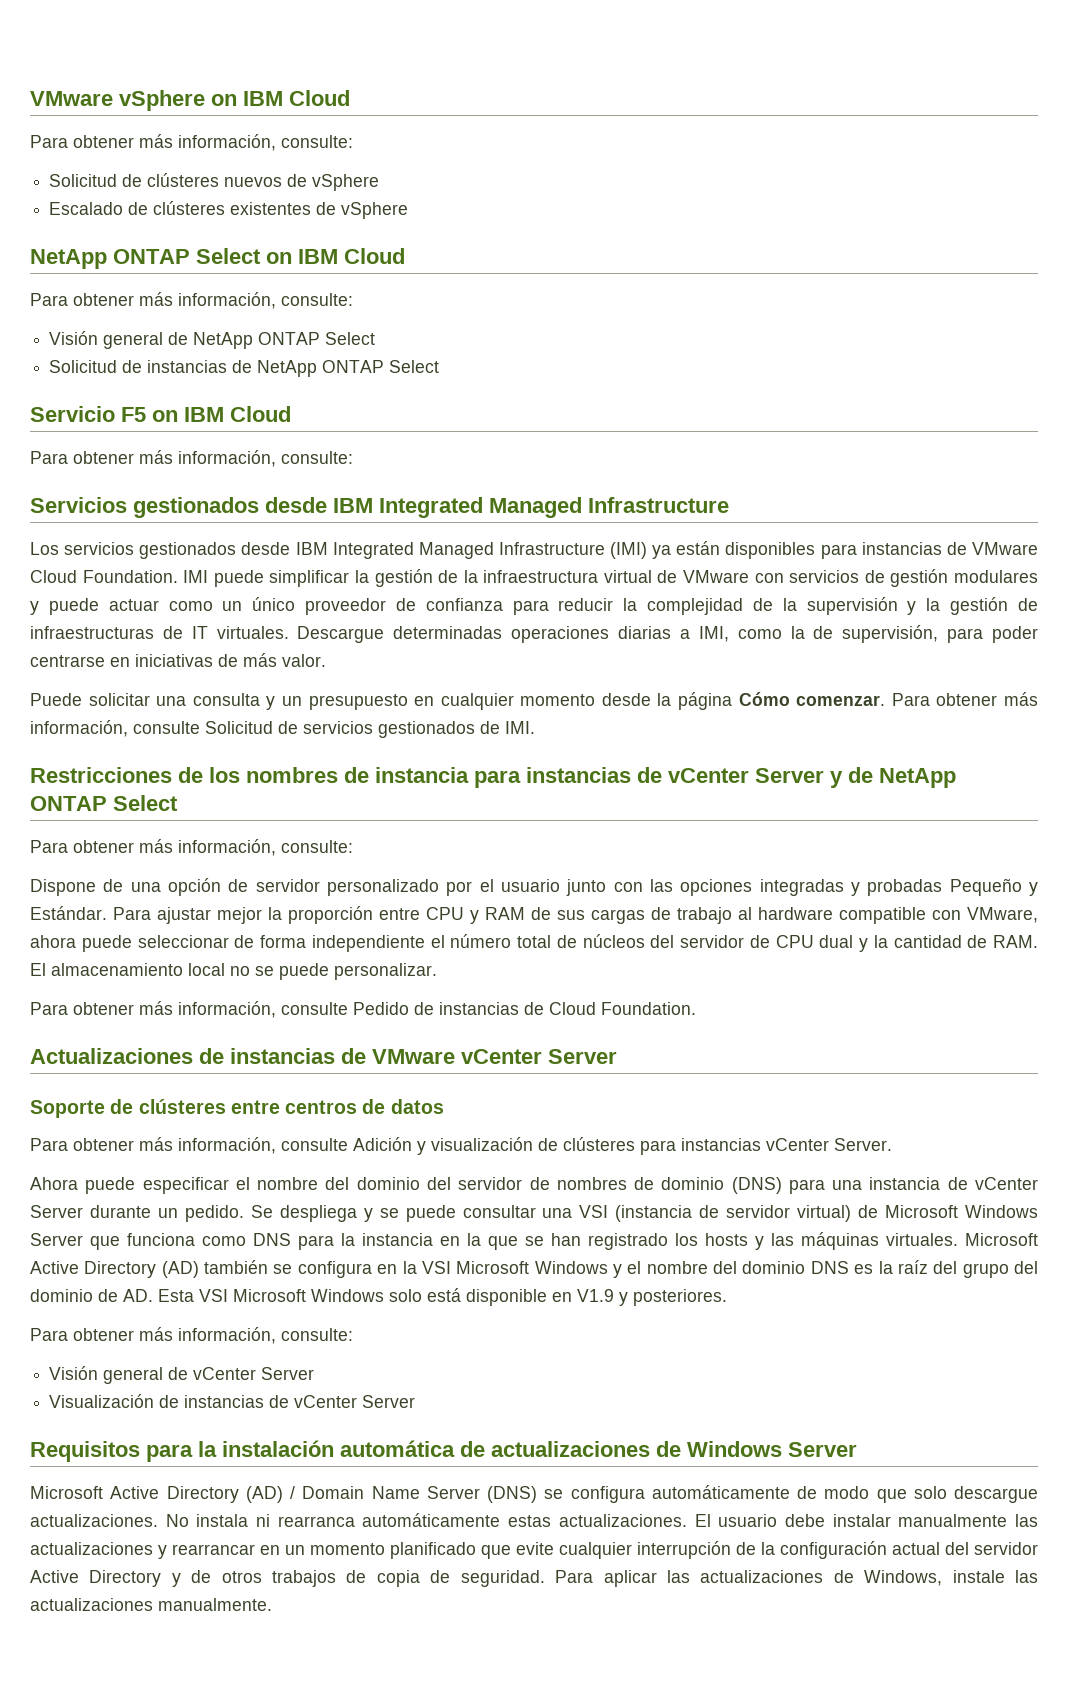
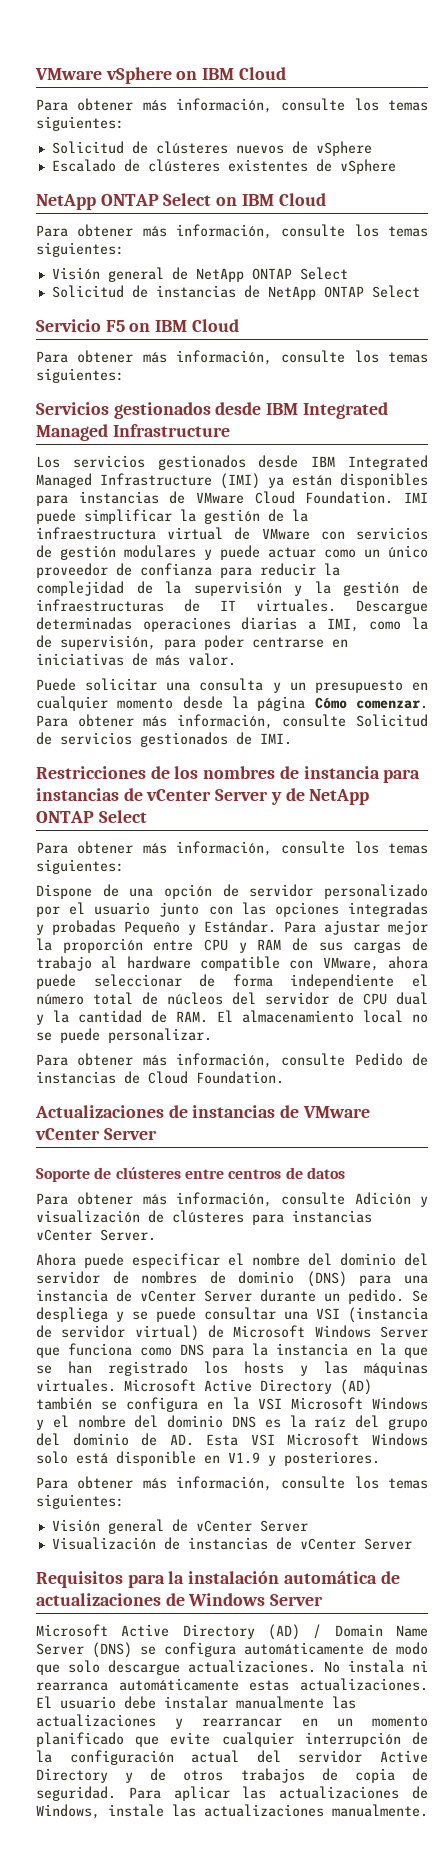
  VMware vSphere on IBM Cloud
- Para obtener más información, consulte:
+ Para obtener más información, consulte los temas siguientes:
  NetApp ONTAP Select on IBM Cloud
- Para obtener más información, consulte:
+ Para obtener más información, consulte los temas siguientes:
  Servicio F5 on IBM Cloud
- Para obtener más información, consulte:
+ Para obtener más información, consulte los temas siguientes:
  Restricciones de los nombres de instancia para instancias de vCenter Server y de NetApp ONTAP Select
- Para obtener más información, consulte:
+ Para obtener más información, consulte los temas siguientes:
  Microsoft Active Directory (AD) también se configura en la VSI Microsoft Windows y el nombre del dominio DNS es la raíz del grupo del dominio de AD. Esta VSI Microsoft Windows solo está disponible en V1.9 y posteriores.
- Para obtener más información, consulte:
+ Para obtener más información, consulte los temas siguientes:

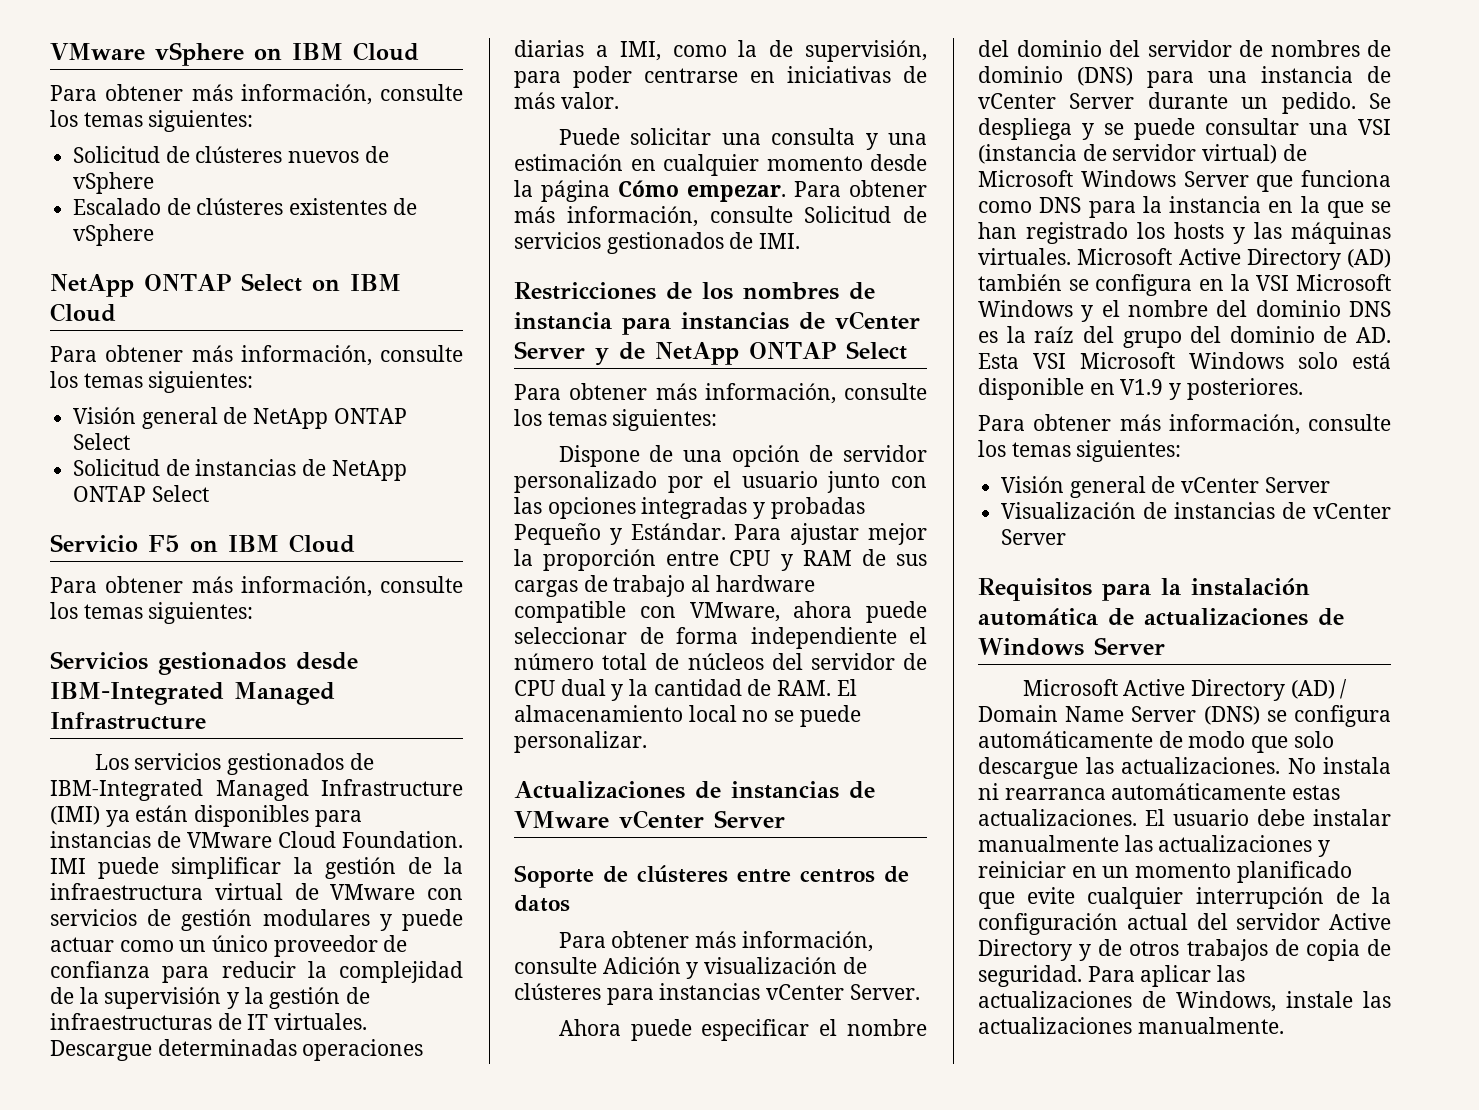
- Servicios gestionados desde IBM Integrated Managed Infrastructure
+ Servicios gestionados desde IBM-Integrated Managed Infrastructure
- Los servicios gestionados desde IBM Integrated Managed Infrastructure (IMI) ya están disponibles para instancias de VMware Cloud Foundation.
+ Los servicios gestionados de IBM-Integrated Managed Infrastructure (IMI) ya están disponibles para instancias de VMware Cloud Foundation.
- Puede solicitar una consulta y un presupuesto en cualquier momento desde la página Cómo comenzar.
+ Puede solicitar una consulta y una estimación en cualquier momento desde la página Cómo empezar.
- Para obtener más información, consulte Pedido de instancias de Cloud Foundation.
- Microsoft Active Directory (AD) / Domain Name Server (DNS) se configura automáticamente de modo que solo descargue actualizaciones.
+ Microsoft Active Directory (AD) / Domain Name Server (DNS) se configura automáticamente de modo que solo descargue las actualizaciones.
- El usuario debe instalar manualmente las actualizaciones y rearrancar en un momento planificado que evite cualquier interrupción de la configuración actual del servidor Active Directory y de otros trabajos de copia de seguridad.
+ El usuario debe instalar manualmente las actualizaciones y reiniciar en un momento planificado que evite cualquier interrupción de la configuración actual del servidor Active Directory y de otros trabajos de copia de seguridad.

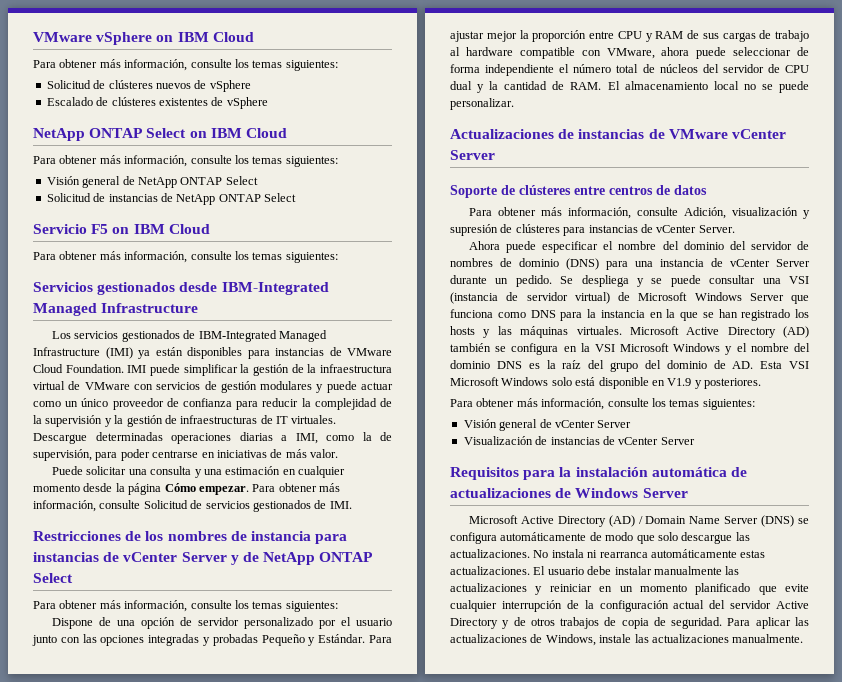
- Para obtener más información, consulte Adición y visualización de clústeres para instancias vCenter Server.
+ Para obtener más información, consulte Adición, visualización y supresión de clústeres para instancias de vCenter Server.

